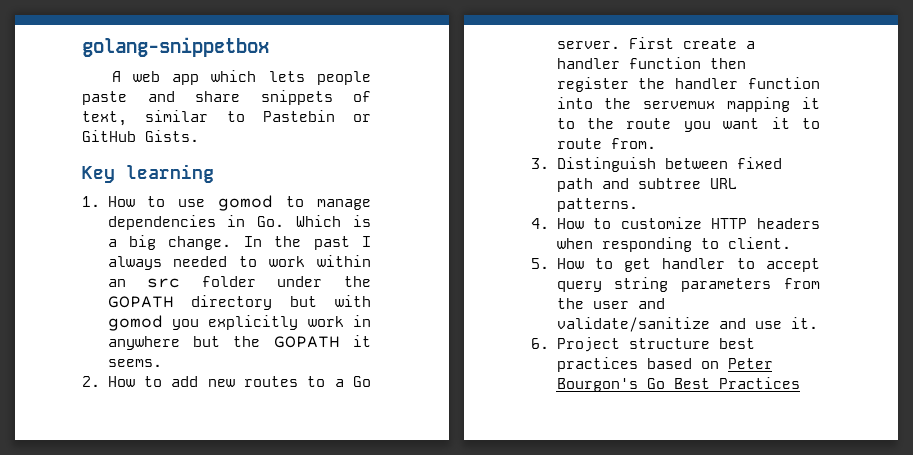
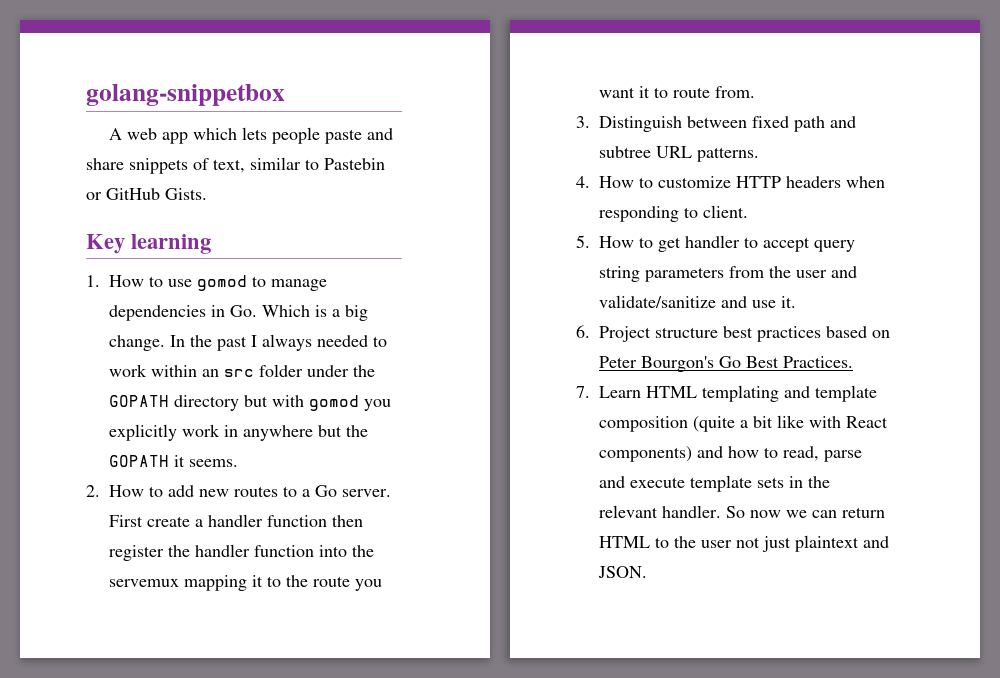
- 6. Project structure best practices based on Peter Bourgon's Go Best Practices
+ 6. Project structure best practices based on Peter Bourgon's Go Best Practices.
+ 7. Learn HTML templating and template composition (quite a bit like with React components) and how to read, parse and execute template sets in the relevant handler. So now we can return HTML to the user not just plaintext and JSON.

